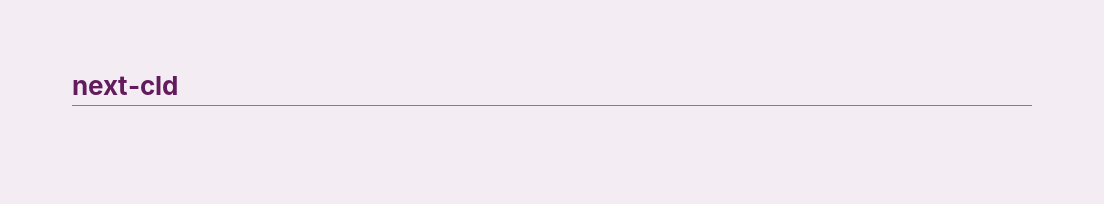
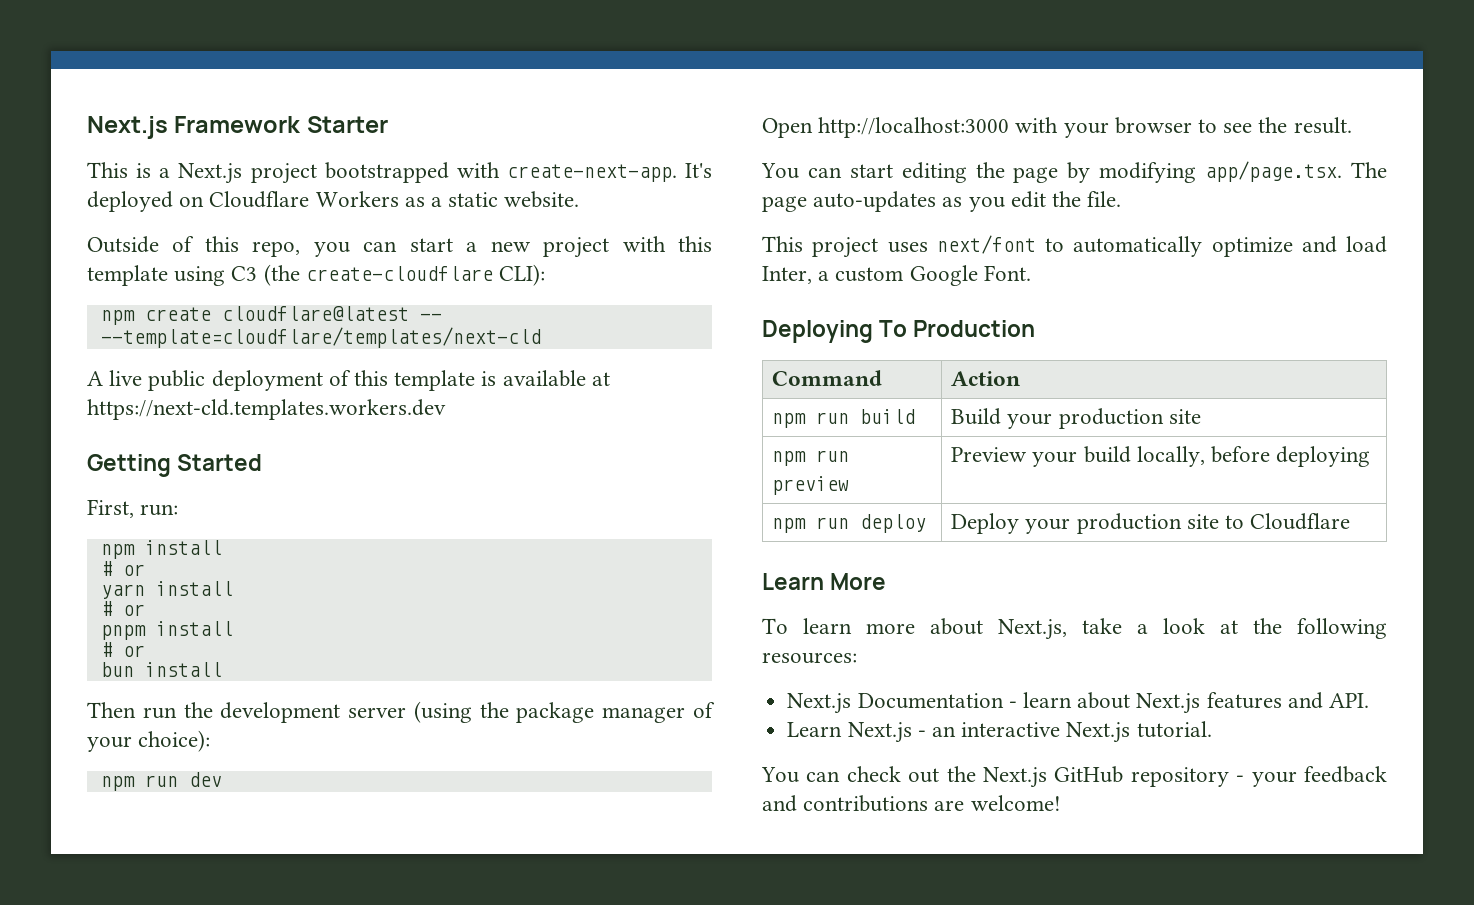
- next-cld
+ Next.js Framework Starter
+ This is a Next.js project bootstrapped with create-next-app. It's deployed on Cloudflare Workers as a static website.
+ Outside of this repo, you can start a new project with this template using C3 (the create-cloudflare CLI):
+ npm create cloudflare@latest -- --template=cloudflare/templates/next-cld
+ A live public deployment of this template is available at https://next-cld.templates.workers.dev
+ Getting Started
+ First, run:
+ npm install
+ # or
+ yarn install
+ # or
+ pnpm install
+ # or
+ bun install
+ Then run the development server (using the package manager of your choice):
+ npm run dev
+ Open http://localhost:3000 with your browser to see the result.
+ You can start editing the page by modifying app/page.tsx. The page auto-updates as you edit the file.
+ This project uses next/font to automatically optimize and load Inter, a custom Google Font.
+ Deploying To Production
+ Command | Action
+ npm run build | Build your production site
+ npm run preview | Preview your build locally, before deploying
+ npm run deploy | Deploy your production site to Cloudflare
+ Learn More
+ To learn more about Next.js, take a look at the following resources:
+ Next.js Documentation - learn about Next.js features and API.
+ Learn Next.js - an interactive Next.js tutorial.
+ You can check out the Next.js GitHub repository - your feedback and contributions are welcome!

